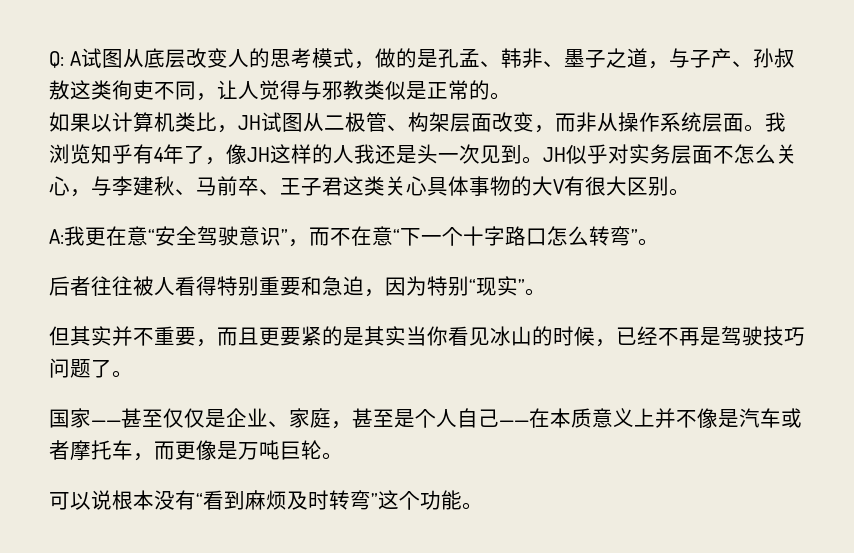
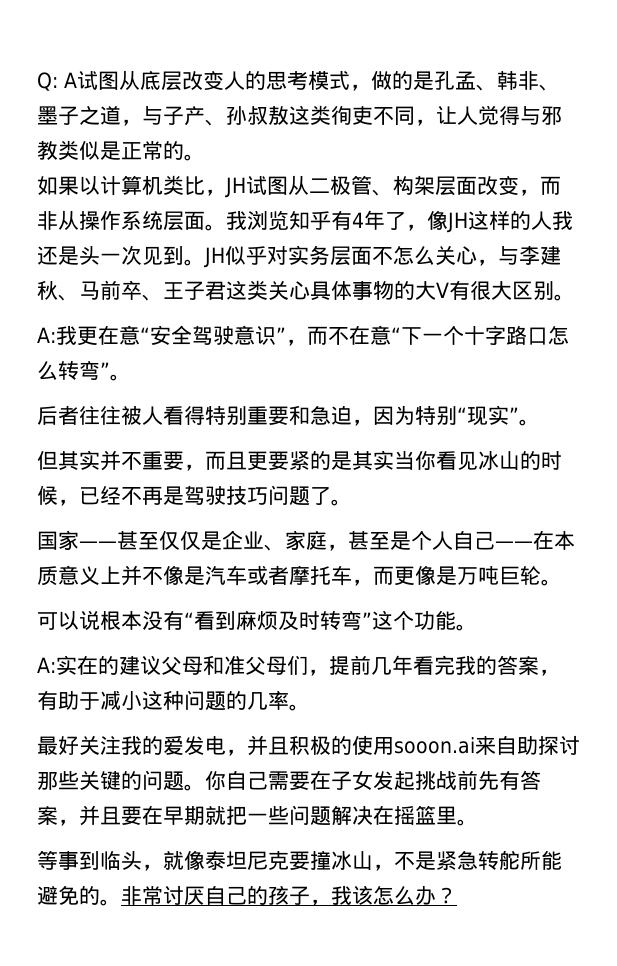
+ A:实在的建议父母和准父母们，提前几年看完我的答案，有助于减小这种问题的几率。
+ 最好关注我的爱发电，并且积极的使用sooon.ai来自助探讨那些关键的问题。你自己需要在子女发起挑战前先有答案，并且要在早期就把一些问题解决在摇篮里。
+ 等事到临头，就像泰坦尼克要撞冰山，不是紧急转舵所能避免的。非常讨厌自己的孩子，我该怎么办？

